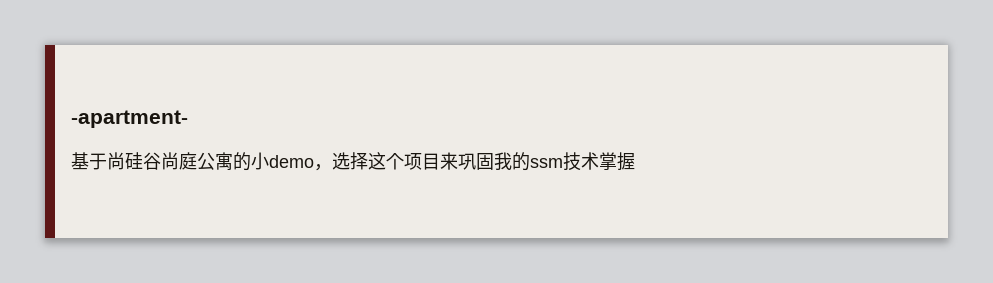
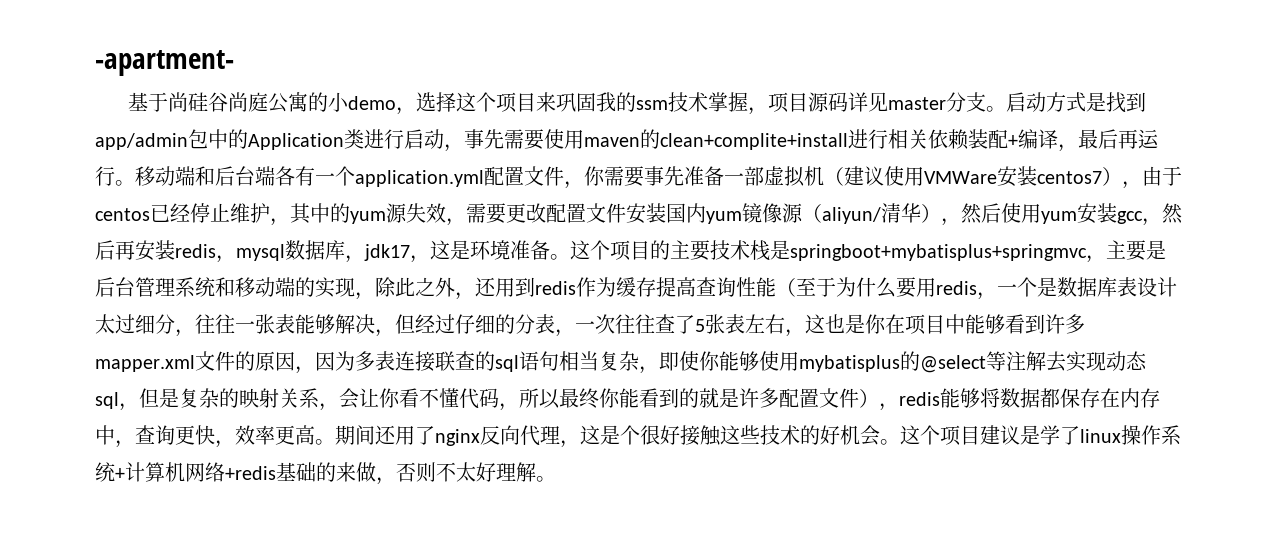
- 基于尚硅谷尚庭公寓的小demo，选择这个项目来巩固我的ssm技术掌握
+ 基于尚硅谷尚庭公寓的小demo，选择这个项目来巩固我的ssm技术掌握，项目源码详见master分支。启动方式是找到app/admin包中的Application类进行启动，事先需要使用maven的clean+complite+install进行相关依赖装配+编译，最后再运行。移动端和后台端各有一个application.yml配置文件，你需要事先准备一部虚拟机（建议使用VMWare安装centos7），由于centos已经停止维护，其中的yum源失效，需要更改配置文件安装国内yum镜像源（aliyun/清华），然后使用yum安装gcc，然后再安装redis，mysql数据库，jdk17，这是环境准备。这个项目的主要技术栈是springboot+mybatisplus+springmvc，主要是后台管理系统和移动端的实现，除此之外，还用到redis作为缓存提高查询性能（至于为什么要用redis，一个是数据库表设计太过细分，往往一张表能够解决，但经过仔细的分表，一次往往查了5张表左右，这也是你在项目中能够看到许多mapper.xml文件的原因，因为多表连接联查的sql语句相当复杂，即使你能够使用mybatisplus的@select等注解去实现动态sql，但是复杂的映射关系，会让你看不懂代码，所以最终你能看到的就是许多配置文件），redis能够将数据都保存在内存中，查询更快，效率更高。期间还用了nginx反向代理，这是个很好接触这些技术的好机会。这个项目建议是学了linux操作系统+计算机网络+redis基础的来做，否则不太好理解。

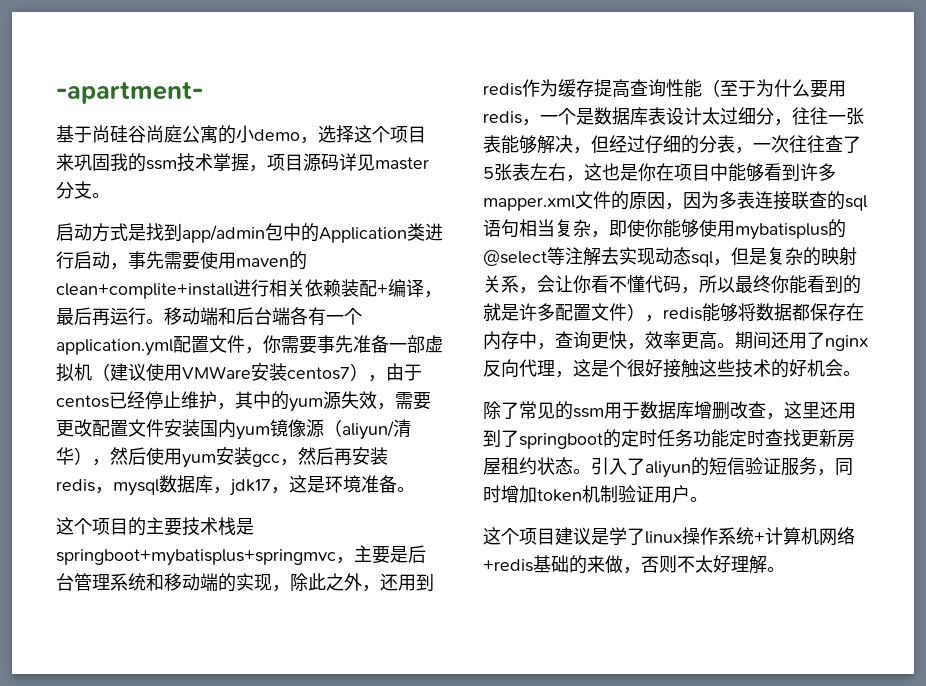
- 基于尚硅谷尚庭公寓的小demo，选择这个项目来巩固我的ssm技术掌握，项目源码详见master分支。启动方式是找到app/admin包中的Application类进行启动，事先需要使用maven的clean+complite+install进行相关依赖装配+编译，最后再运行。
+ 基于尚硅谷尚庭公寓的小demo，选择这个项目来巩固我的ssm技术掌握，项目源码详见master分支。
+ 启动方式是找到app/admin包中的Application类进行启动，事先需要使用maven的clean+complite+install进行相关依赖装配+编译，最后再运行。
- 移动端和后台端各有一个application.yml配置文件，你需要事先准备一部虚拟机（建议使用VMWare安装centos7），由于centos已经停止维护，其中的yum源失效，需要更改配置文件安装国内yum镜像源（aliyun/清华），然后使用yum安装gcc，然后再安装redis，mysql数据库，jdk17，这是环境准备。这个项目的主要技术栈是springboot+mybatisplus+springmvc，主要是后台管理系统和移动端的实现，除此之外，还用到redis作为缓存提高查询性能（至于为什么要用redis，一个是数据库表设计太过细分，往往一张表能够解决，但经过仔细的分表，一次往往查了5张表左右，这也是你在项目中能够看到许多mapper.xml文件的原因，因为多表连接联查的sql语句相当复杂，即使你能够使用mybatisplus的@select等注解去实现动态sql，但是复杂的映射关系，会让你看不懂代码，所以最终你能看到的就是许多配置文件），redis能够将数据都保存在内存中，查询更快，效率更高。
+ 移动端和后台端各有一个application.yml配置文件，你需要事先准备一部虚拟机（建议使用VMWare安装centos7），由于centos已经停止维护，其中的yum源失效，需要更改配置文件安装国内yum镜像源（aliyun/清华），然后使用yum安装gcc，然后再安装redis，mysql数据库，jdk17，这是环境准备。
+ 这个项目的主要技术栈是springboot+mybatisplus+springmvc，主要是后台管理系统和移动端的实现，除此之外，还用到redis作为缓存提高查询性能（至于为什么要用redis，一个是数据库表设计太过细分，往往一张表能够解决，但经过仔细的分表，一次往往查了5张表左右，这也是你在项目中能够看到许多mapper.xml文件的原因，因为多表连接联查的sql语句相当复杂，即使你能够使用mybatisplus的@select等注解去实现动态sql，但是复杂的映射关系，会让你看不懂代码，所以最终你能看到的就是许多配置文件），redis能够将数据都保存在内存中，查询更快，效率更高。
- 期间还用了nginx反向代理，这是个很好接触这些技术的好机会。这个项目建议是学了linux操作系统+计算机网络+redis基础的来做，否则不太好理解。
+ 期间还用了nginx反向代理，这是个很好接触这些技术的好机会。
+ 除了常见的ssm用于数据库增删改查，这里还用到了springboot的定时任务功能定时查找更新房屋租约状态。引入了aliyun的短信验证服务，同时增加token机制验证用户。
+ 这个项目建议是学了linux操作系统+计算机网络+redis基础的来做，否则不太好理解。

